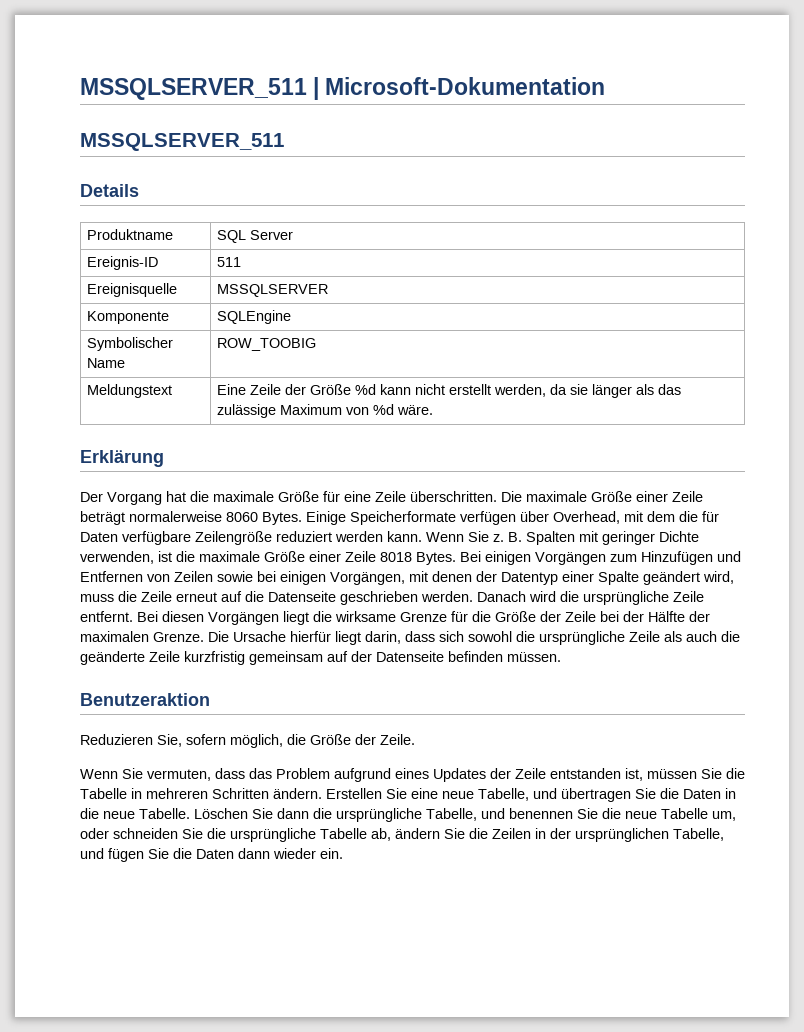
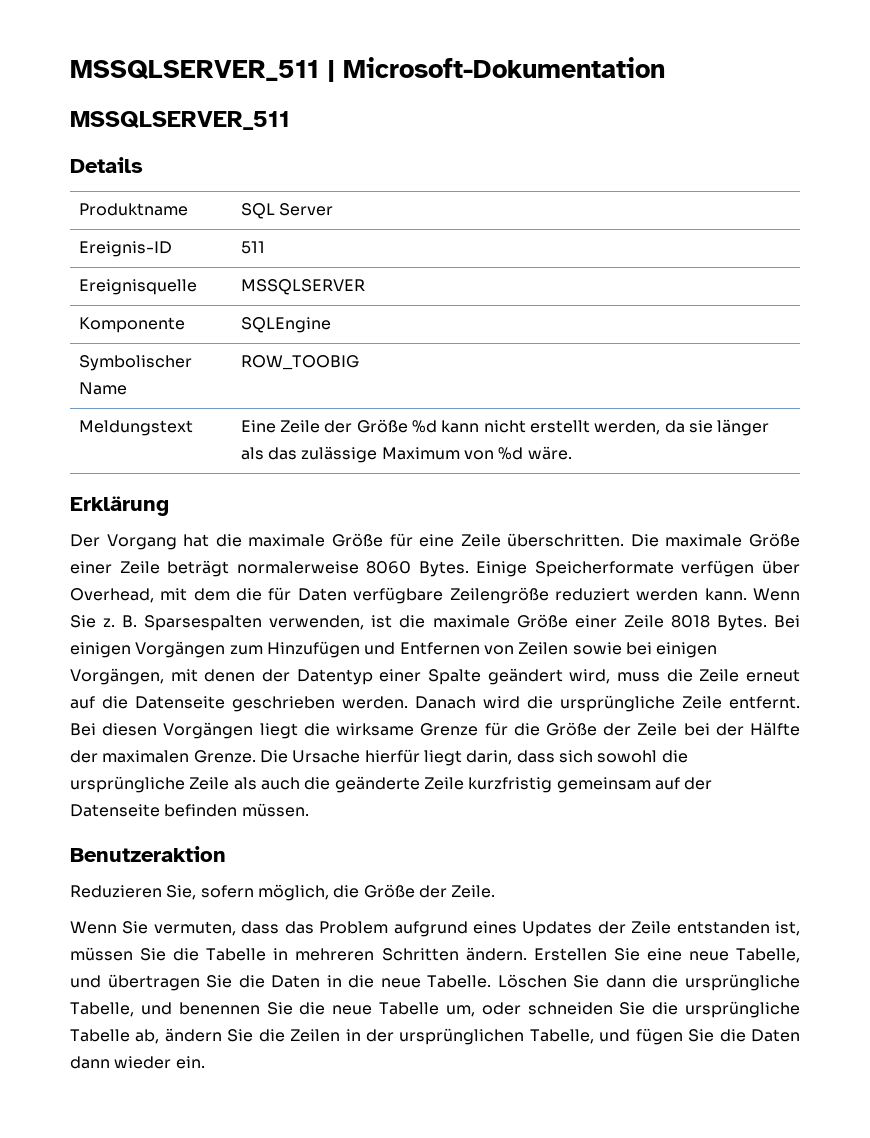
- B. Spalten mit geringer Dichte verwenden, ist die maximale Größe einer Zeile 8018 Bytes.
+ B. Sparsespalten verwenden, ist die maximale Größe einer Zeile 8018 Bytes.

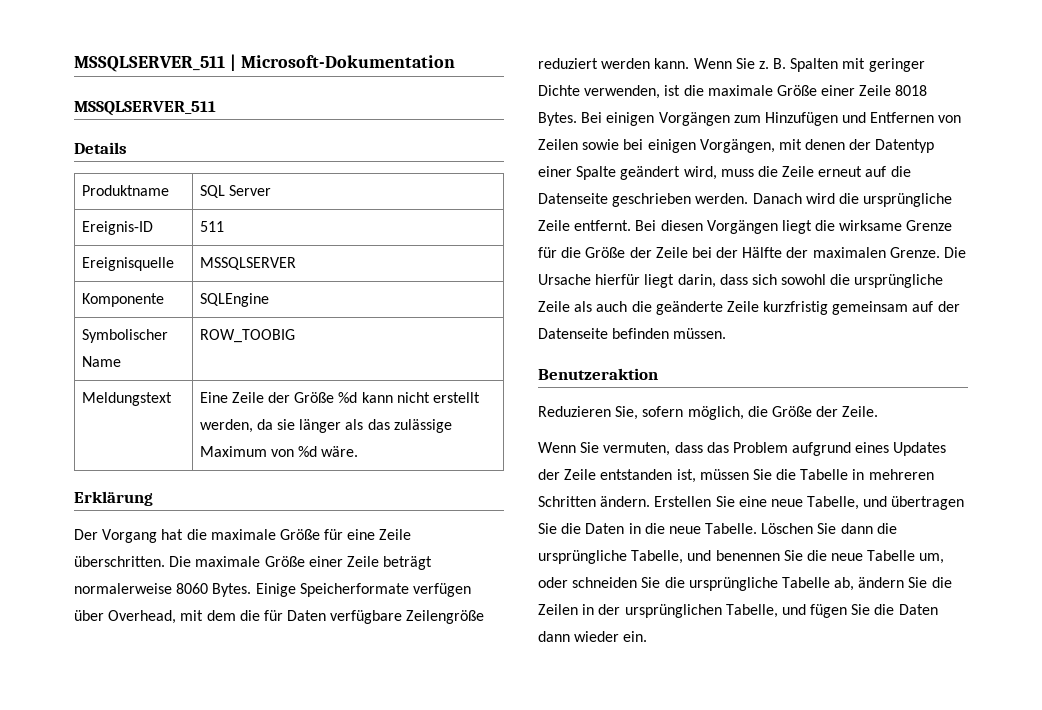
- B. Sparsespalten verwenden, ist die maximale Größe einer Zeile 8018 Bytes.
+ B. Spalten mit geringer Dichte verwenden, ist die maximale Größe einer Zeile 8018 Bytes.

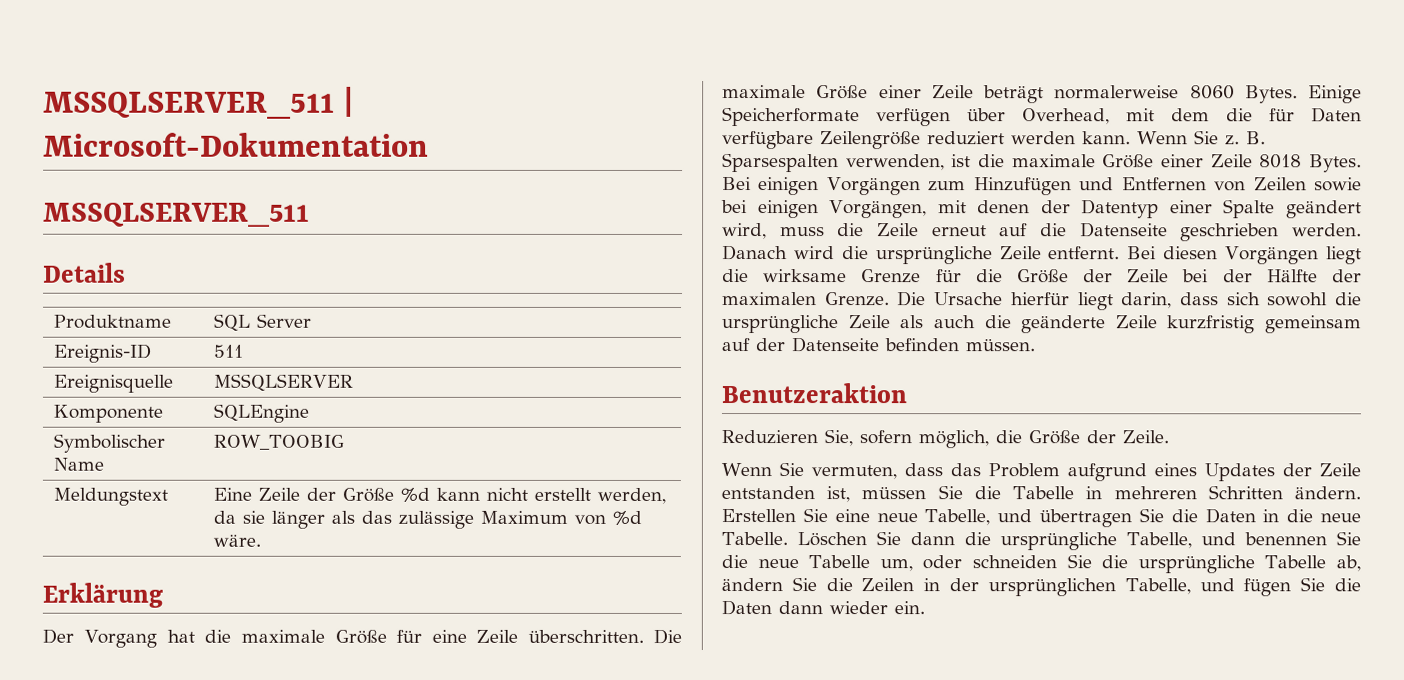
- B. Spalten mit geringer Dichte verwenden, ist die maximale Größe einer Zeile 8018 Bytes.
+ B. Sparsespalten verwenden, ist die maximale Größe einer Zeile 8018 Bytes.

